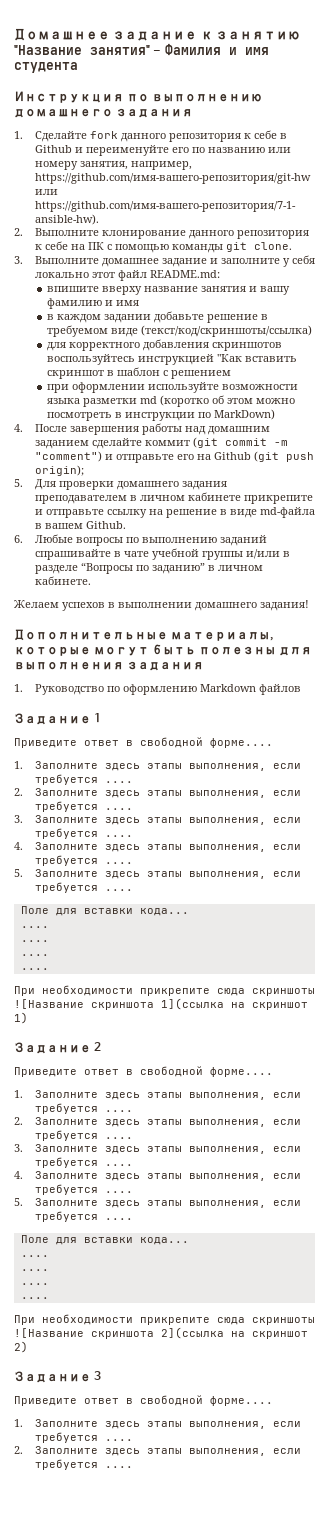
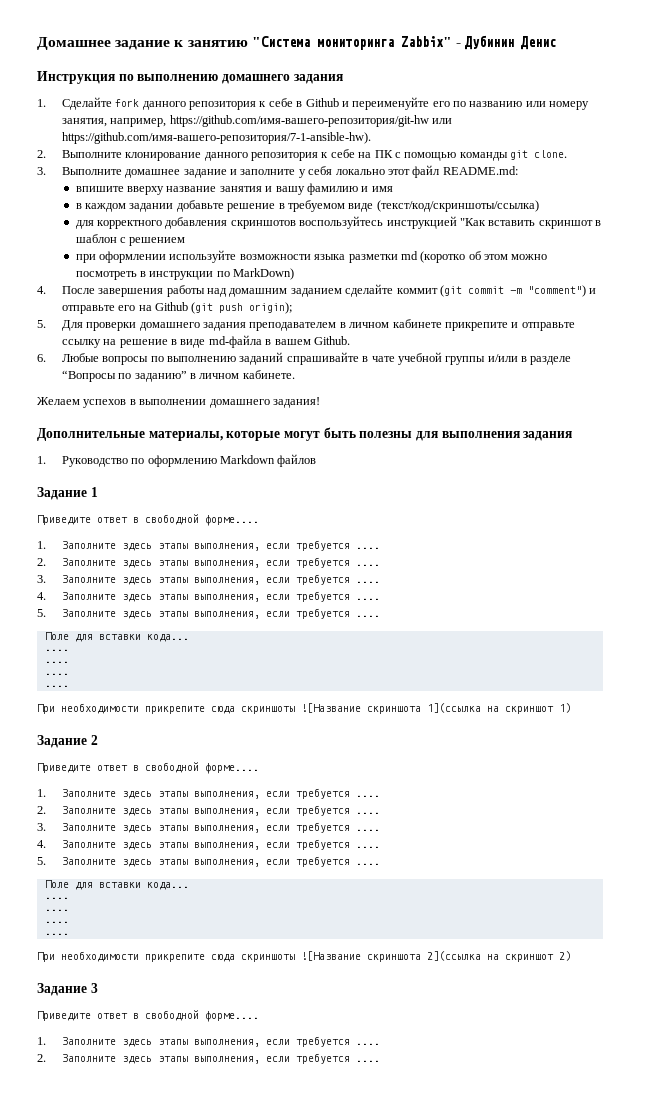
- Домашнее задание к занятию "Название занятия" - Фамилия и имя студента
+ Домашнее задание к занятию "Система мониторинга Zabbix" - Дубинин Денис

